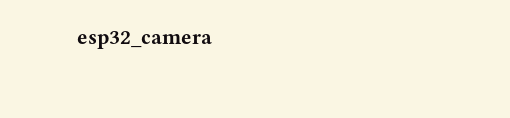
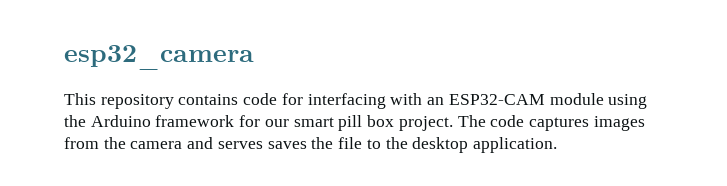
+ This repository contains code for interfacing with an ESP32-CAM module using the Arduino framework for our smart pill box project. The code captures images from the camera and serves saves the file to the desktop application.

